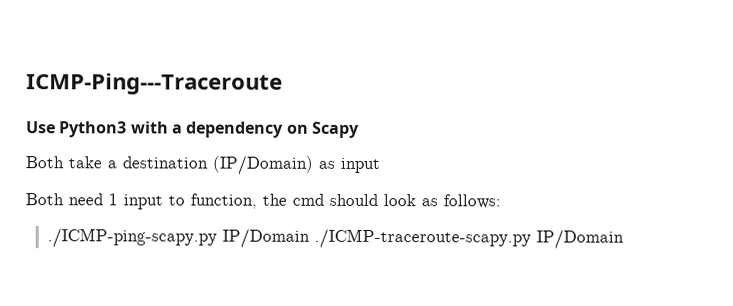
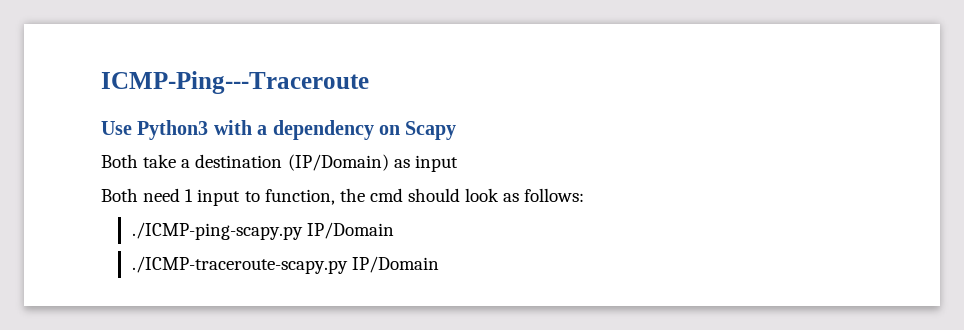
- ./ICMP-ping-scapy.py IP/Domain ./ICMP-traceroute-scapy.py IP/Domain
+ ./ICMP-ping-scapy.py IP/Domain
+ ./ICMP-traceroute-scapy.py IP/Domain

